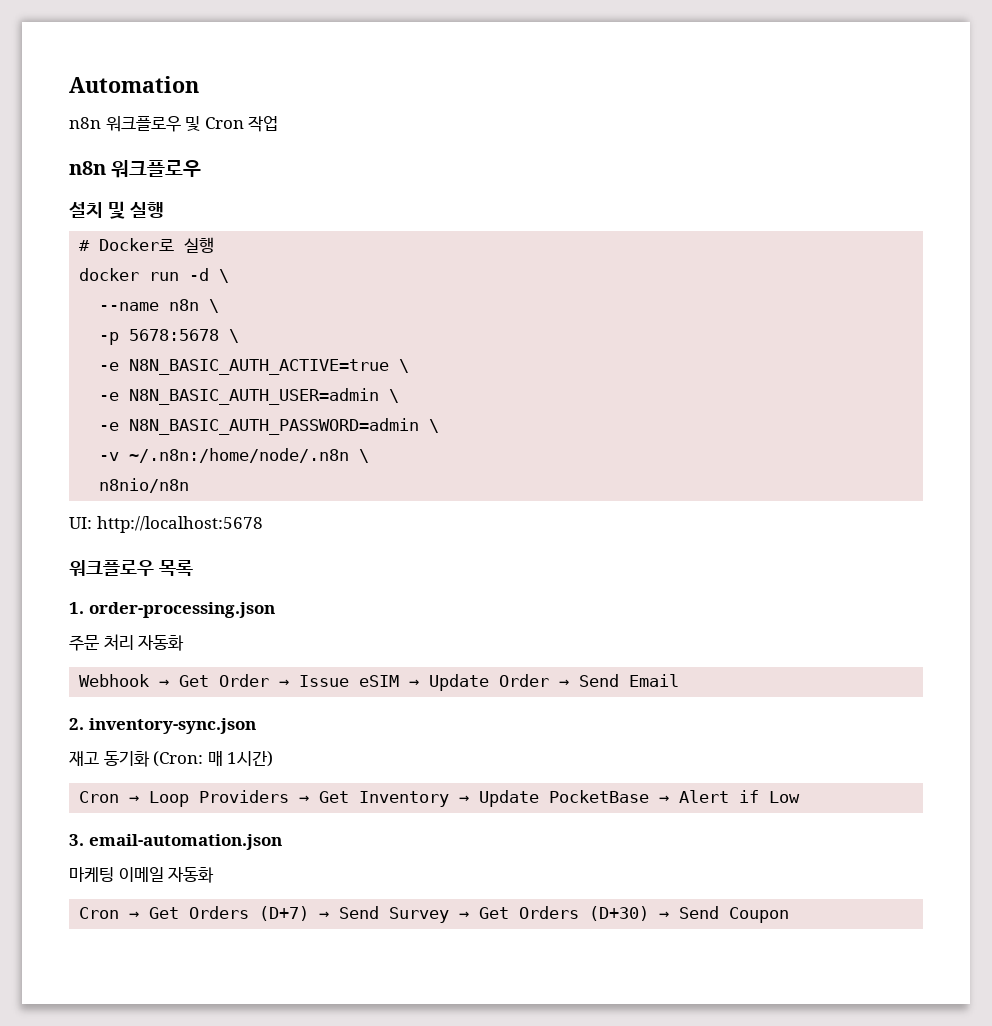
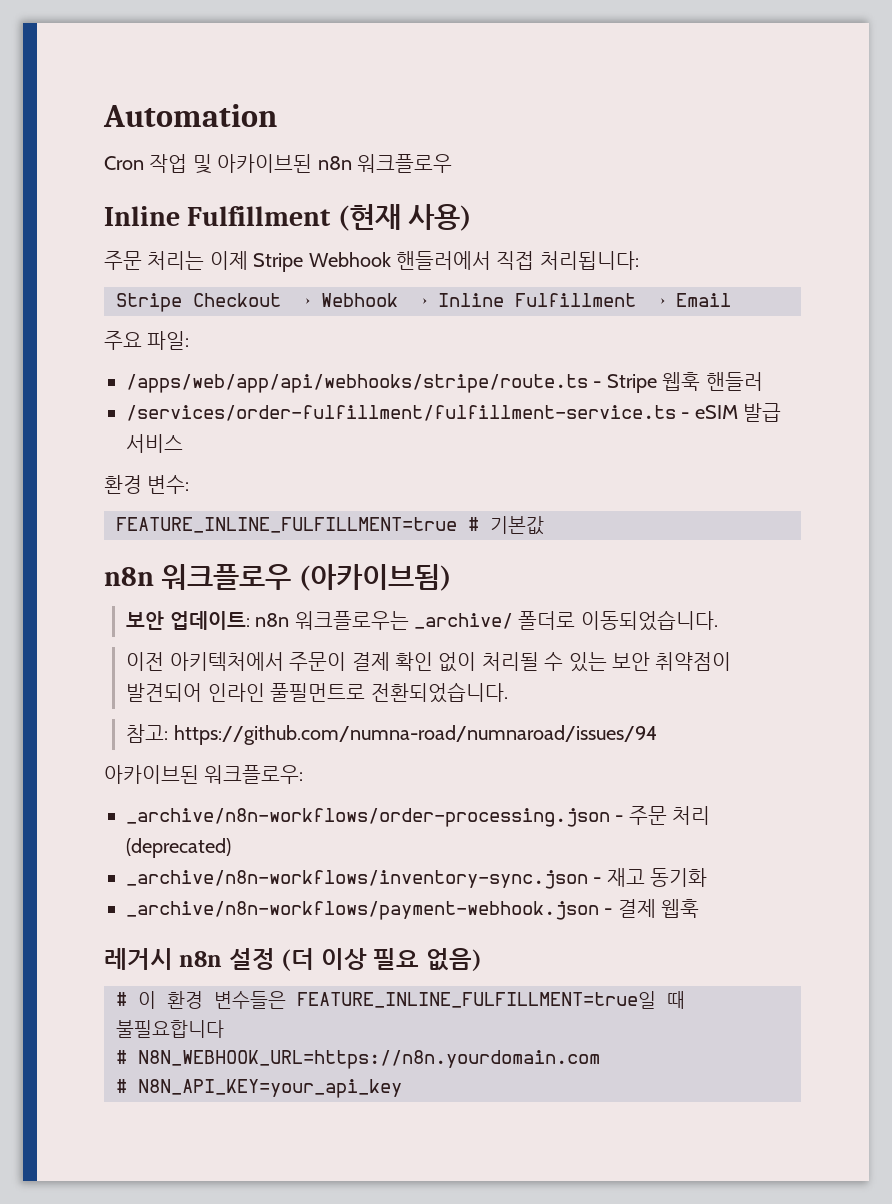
- n8n 워크플로우 및 Cron 작업
- n8n 워크플로우
- 설치 및 실행
- # Docker로 실행
- docker run -d \
- --name n8n \
- -p 5678:5678 \
- -e N8N_BASIC_AUTH_ACTIVE=true \
- -e N8N_BASIC_AUTH_USER=admin \
- -e N8N_BASIC_AUTH_PASSWORD=admin \
- -v ~/.n8n:/home/node/.n8n \
- n8nio/n8n
- UI: http://localhost:5678
- 워크플로우 목록
- 1. order-processing.json
- 주문 처리 자동화
- Webhook → Get Order → Issue eSIM → Update Order → Send Email
- 2. inventory-sync.json
- 재고 동기화 (Cron: 매 1시간)
- Cron → Loop Providers → Get Inventory → Update PocketBase → Alert if Low
- 3. email-automation.json
- 마케팅 이메일 자동화
- Cron → Get Orders (D+7) → Send Survey → Get Orders (D+30) → Send Coupon
+ Cron 작업 및 아카이브된 n8n 워크플로우
+ Inline Fulfillment (현재 사용)
+ 주문 처리는 이제 Stripe Webhook 핸들러에서 직접 처리됩니다:
+ Stripe Checkout → Webhook → Inline Fulfillment → Email
+ 주요 파일:
+ /apps/web/app/api/webhooks/stripe/route.ts - Stripe 웹훅 핸들러
+ /services/order-fulfillment/fulfillment-service.ts - eSIM 발급 서비스
+ 환경 변수:
+ FEATURE_INLINE_FULFILLMENT=true # 기본값
+ n8n 워크플로우 (아카이브됨)
+ 보안 업데이트: n8n 워크플로우는 _archive/ 폴더로 이동되었습니다.
+ 이전 아키텍처에서 주문이 결제 확인 없이 처리될 수 있는 보안 취약점이 발견되어 인라인 풀필먼트로 전환되었습니다.
+ 참고: https://github.com/numna-road/numnaroad/issues/94
+ 아카이브된 워크플로우:
+ _archive/n8n-workflows/order-processing.json - 주문 처리 (deprecated)
+ _archive/n8n-workflows/inventory-sync.json - 재고 동기화
+ _archive/n8n-workflows/payment-webhook.json - 결제 웹훅
+ 레거시 n8n 설정 (더 이상 필요 없음)
+ # 이 환경 변수들은 FEATURE_INLINE_FULFILLMENT=true일 때 불필요합니다
+ # N8N_WEBHOOK_URL=https://n8n.yourdomain.com
+ # N8N_API_KEY=your_api_key

